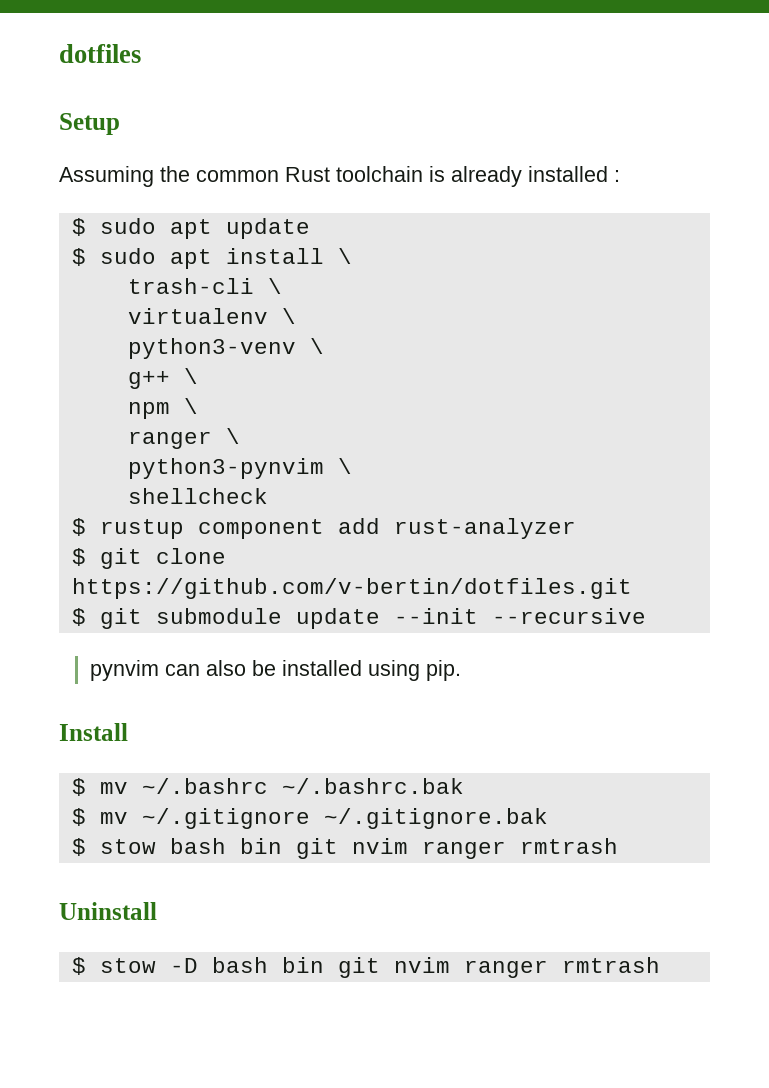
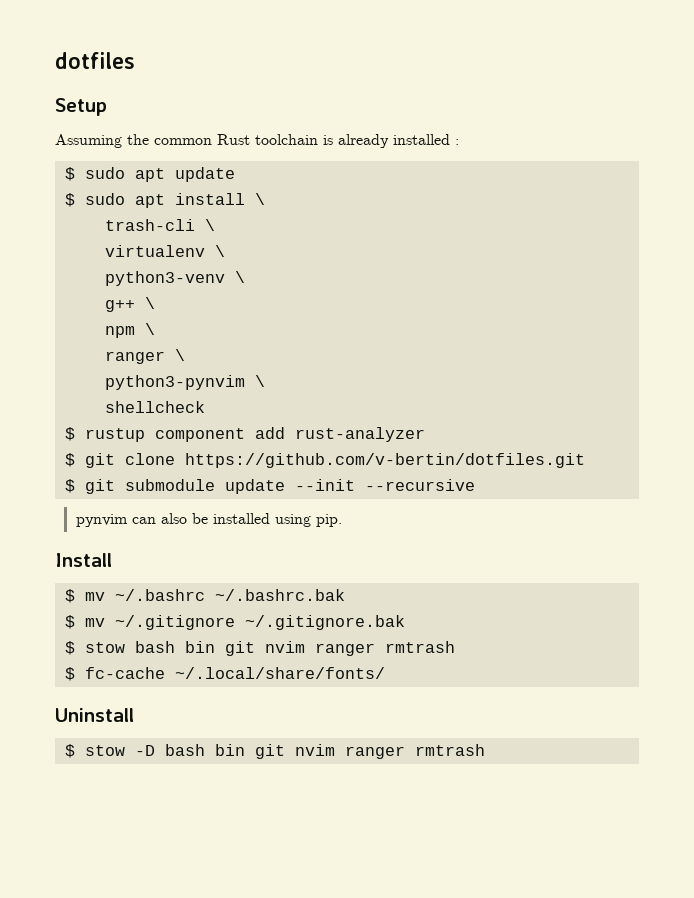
+ $ fc-cache ~/.local/share/fonts/

